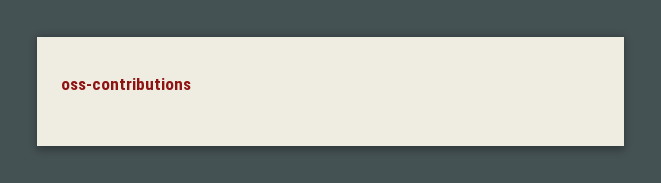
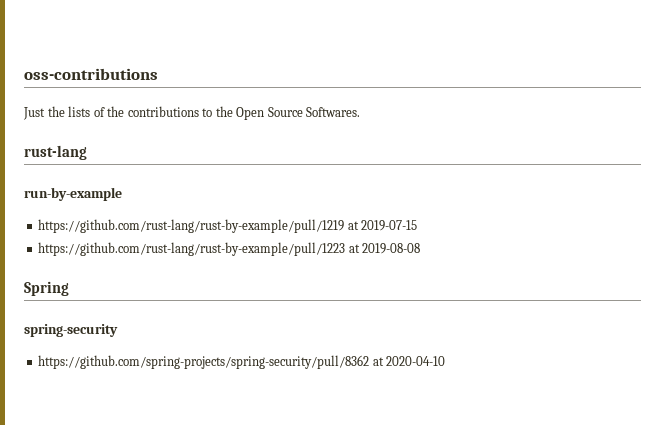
+ Just the lists of the contributions to the Open Source Softwares.
+ rust-lang
+ run-by-example
+ https://github.com/rust-lang/rust-by-example/pull/1219 at 2019-07-15
+ https://github.com/rust-lang/rust-by-example/pull/1223 at 2019-08-08
+ Spring
+ spring-security
+ https://github.com/spring-projects/spring-security/pull/8362 at 2020-04-10

